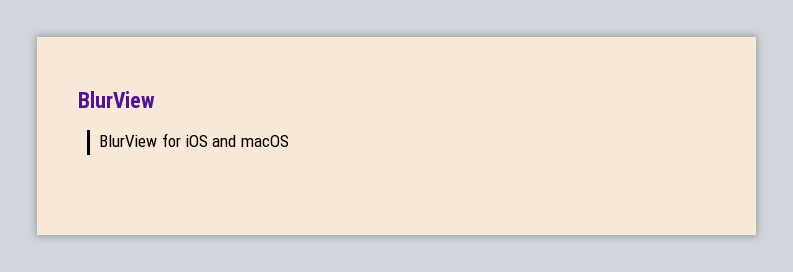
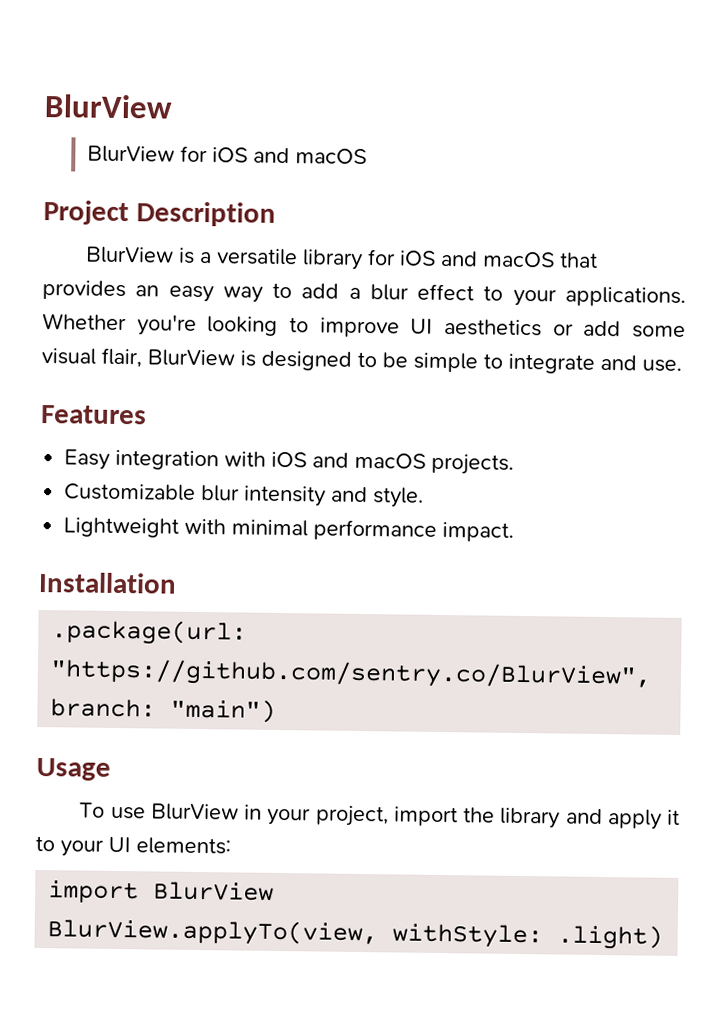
+ Project Description
+ BlurView is a versatile library for iOS and macOS that provides an easy way to add a blur effect to your applications. Whether you're looking to improve UI aesthetics or add some visual flair, BlurView is designed to be simple to integrate and use.
+ Features
+ Easy integration with iOS and macOS projects.
+ Customizable blur intensity and style.
+ Lightweight with minimal performance impact.
+ Installation
+ .package(url: "https://github.com/sentry.co/BlurView", branch: "main")
+ Usage
+ To use BlurView in your project, import the library and apply it to your UI elements:
+ import BlurView
+ BlurView.applyTo(view, withStyle: .light)

